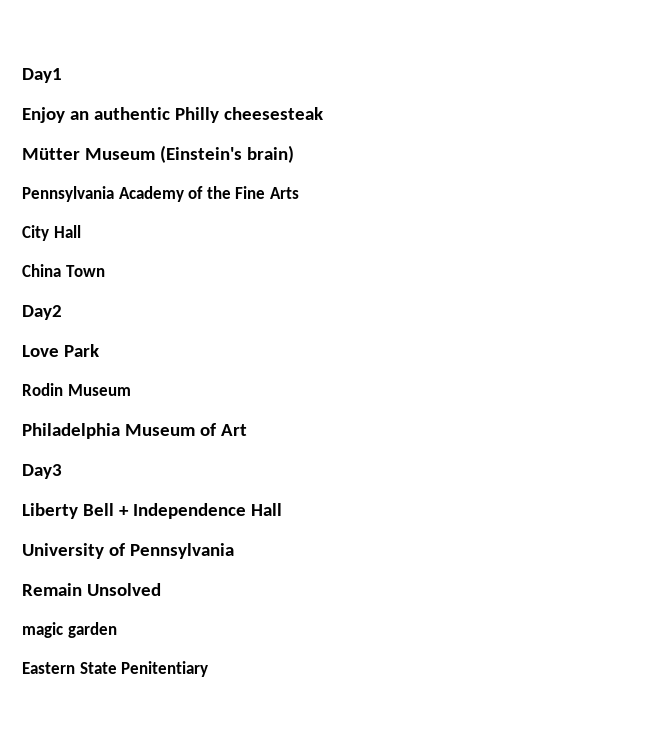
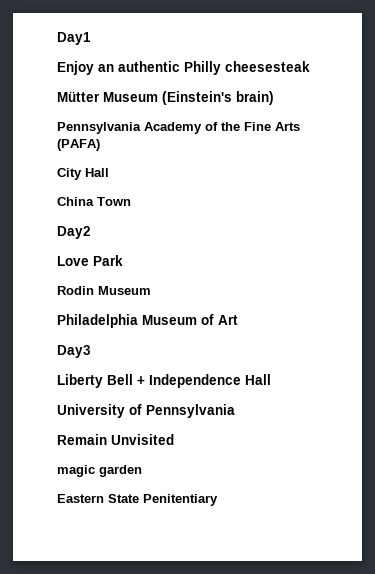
- Pennsylvania Academy of the Fine Arts
+ Pennsylvania Academy of the Fine Arts (PAFA)
- Remain Unsolved
+ Remain Unvisited

